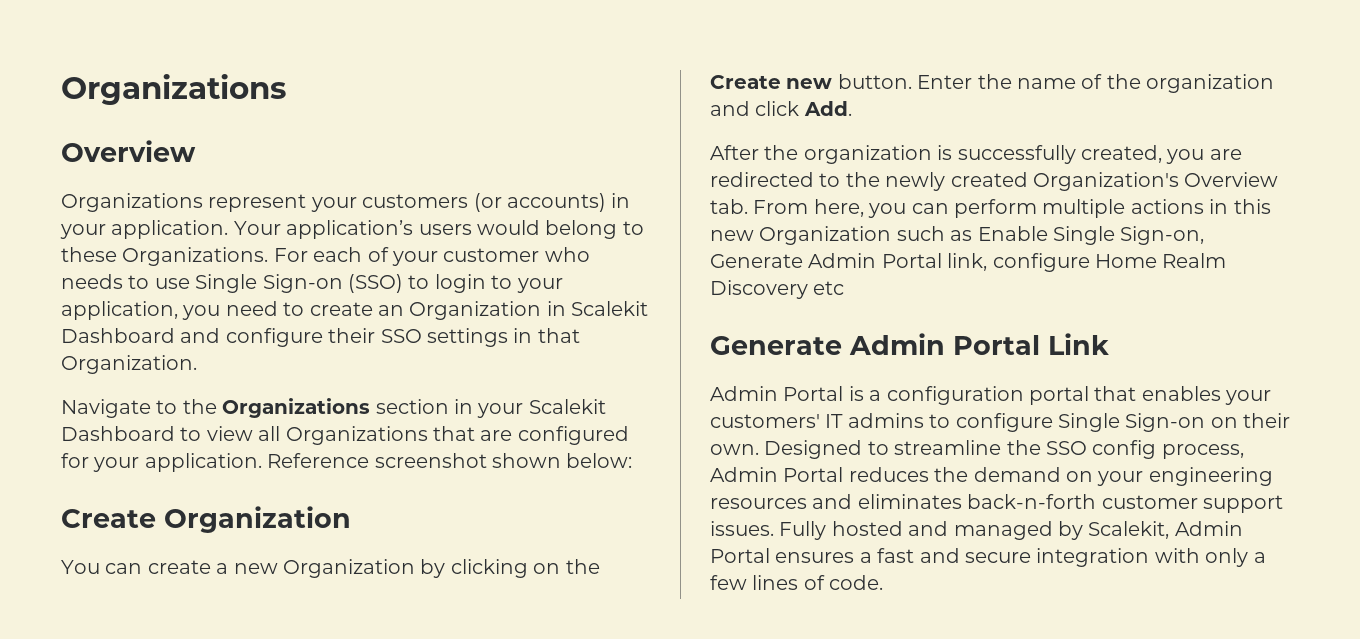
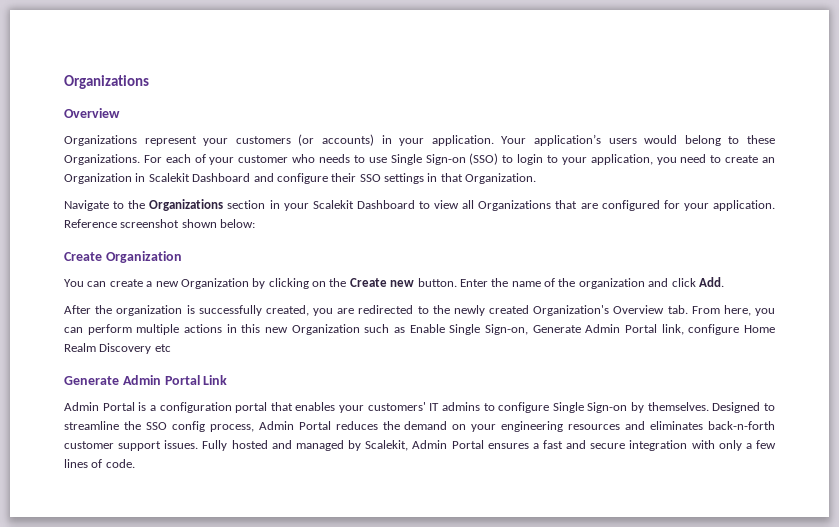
- Admin Portal is a configuration portal that enables your customers' IT admins to configure Single Sign-on on their own.
+ Admin Portal is a configuration portal that enables your customers' IT admins to configure Single Sign-on by themselves.

